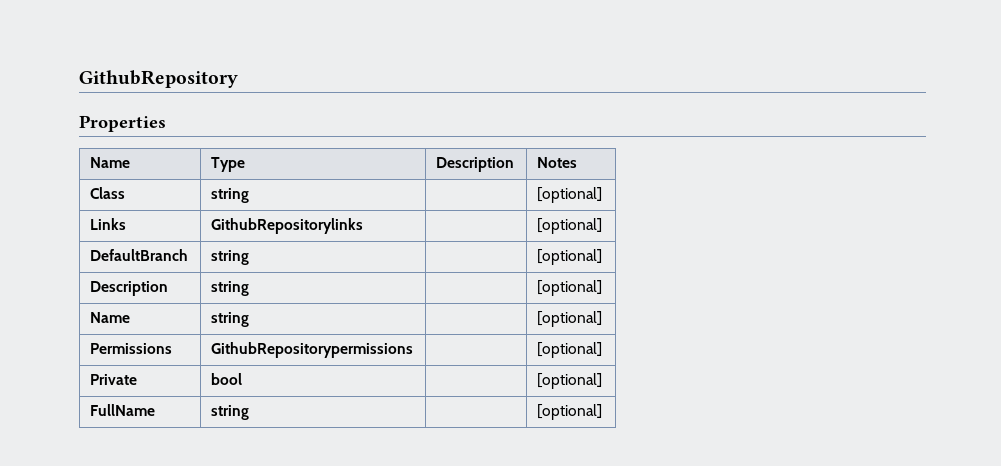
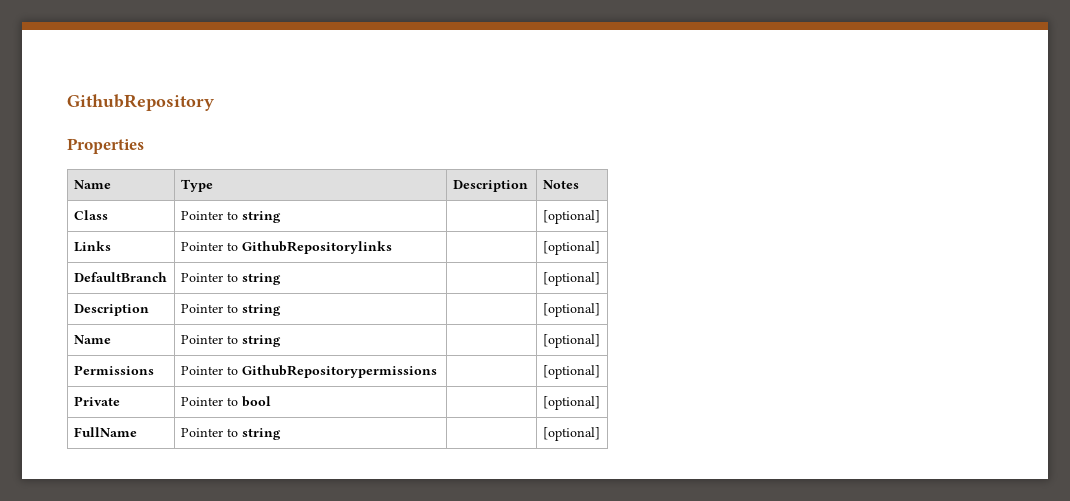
- Class | string | | [optional]
+ Class | Pointer to string | | [optional]
- Links | GithubRepositorylinks | | [optional]
+ Links | Pointer to GithubRepositorylinks | | [optional]
- DefaultBranch | string | | [optional]
+ DefaultBranch | Pointer to string | | [optional]
- Description | string | | [optional]
+ Description | Pointer to string | | [optional]
- Name | string | | [optional]
+ Name | Pointer to string | | [optional]
- Permissions | GithubRepositorypermissions | | [optional]
+ Permissions | Pointer to GithubRepositorypermissions | | [optional]
- Private | bool | | [optional]
+ Private | Pointer to bool | | [optional]
- FullName | string | | [optional]
+ FullName | Pointer to string | | [optional]

